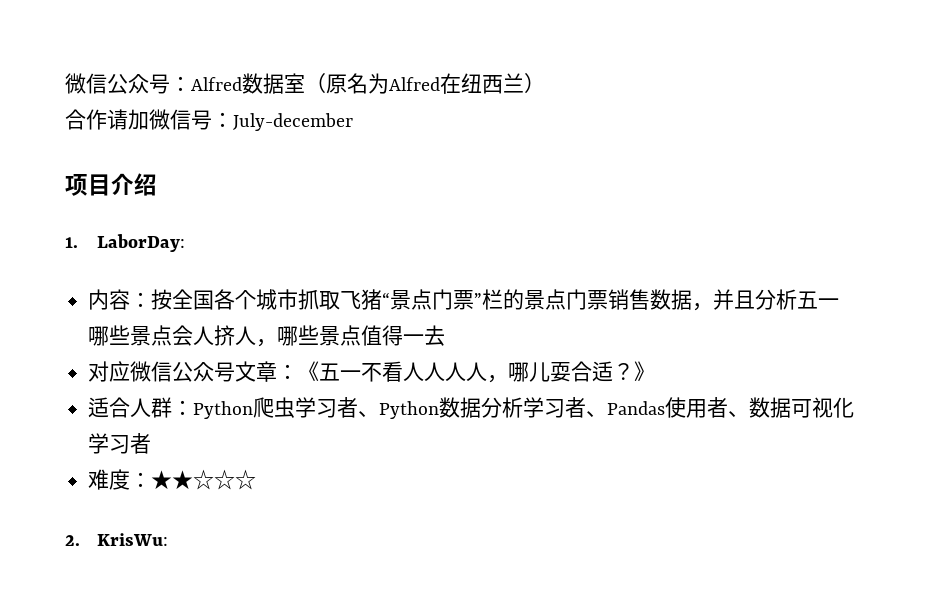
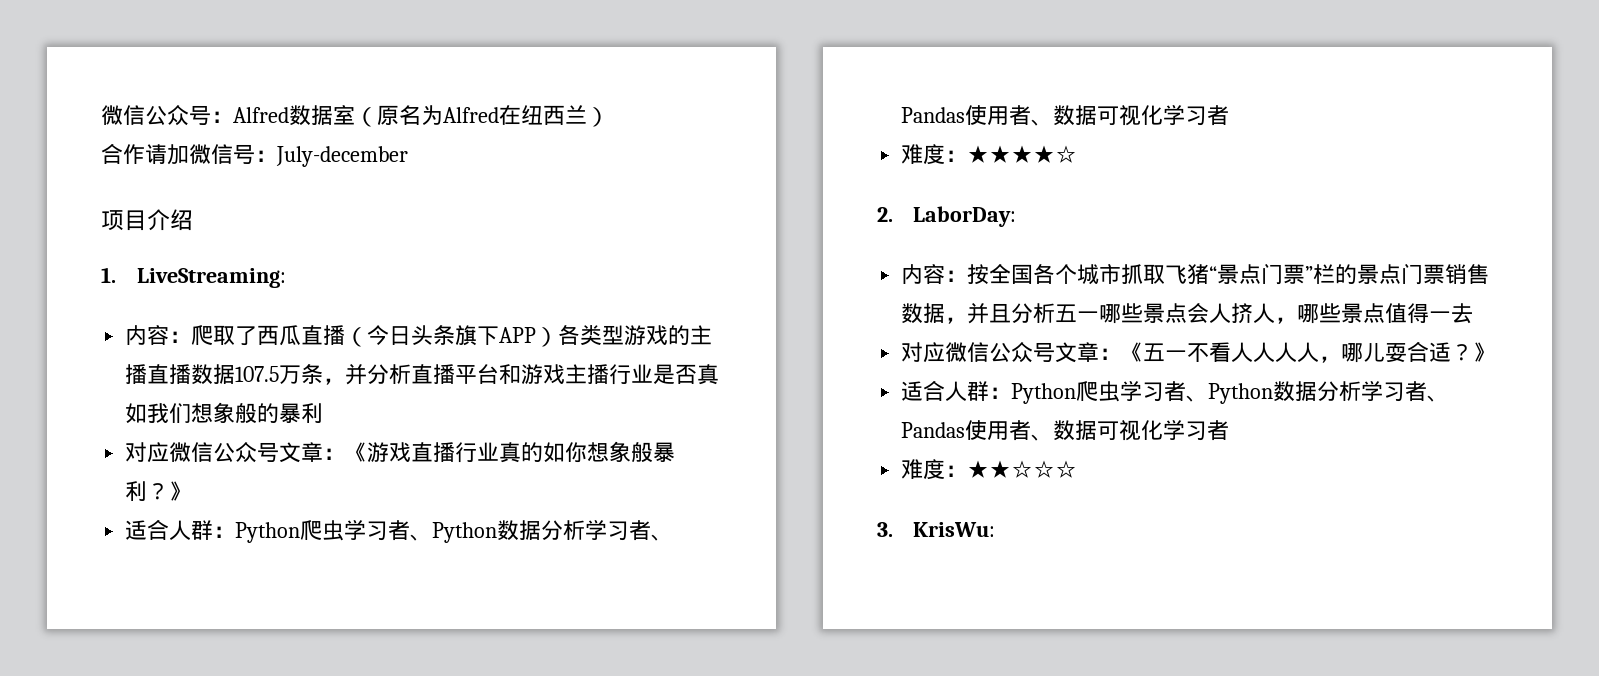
- 1. LaborDay:
+ 1. LiveStreaming:
+ 内容：爬取了西瓜直播（今日头条旗下APP）各类型游戏的主播直播数据107.5万条，并分析直播平台和游戏主播行业是否真如我们想象般的暴利
+ 对应微信公众号文章：《游戏直播行业真的如你想象般暴利？》
+ 适合人群：Python爬虫学习者、Python数据分析学习者、Pandas使用者、数据可视化学习者
+ 难度：★★★★☆
+ 2. LaborDay:
- 2. KrisWu:
+ 3. KrisWu:

